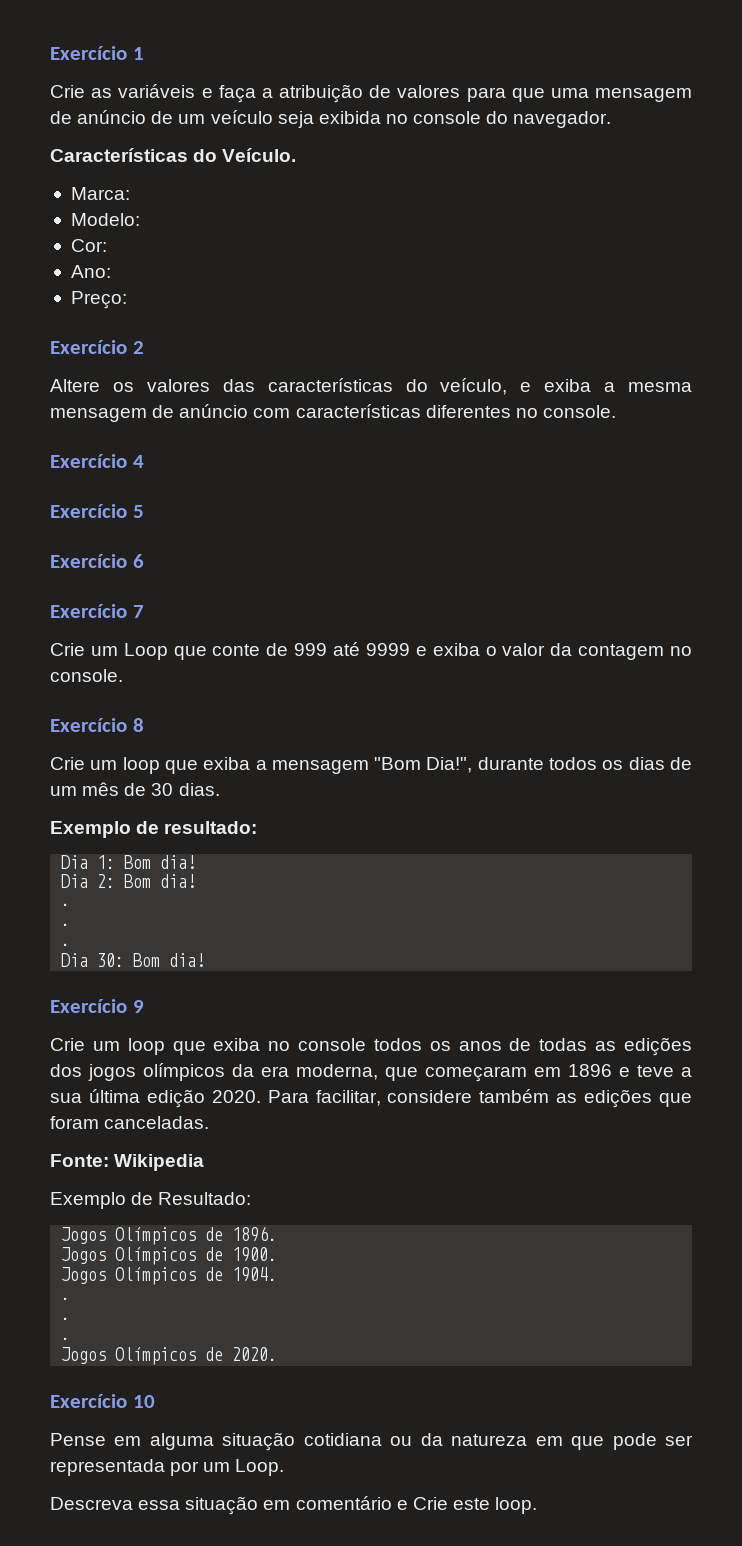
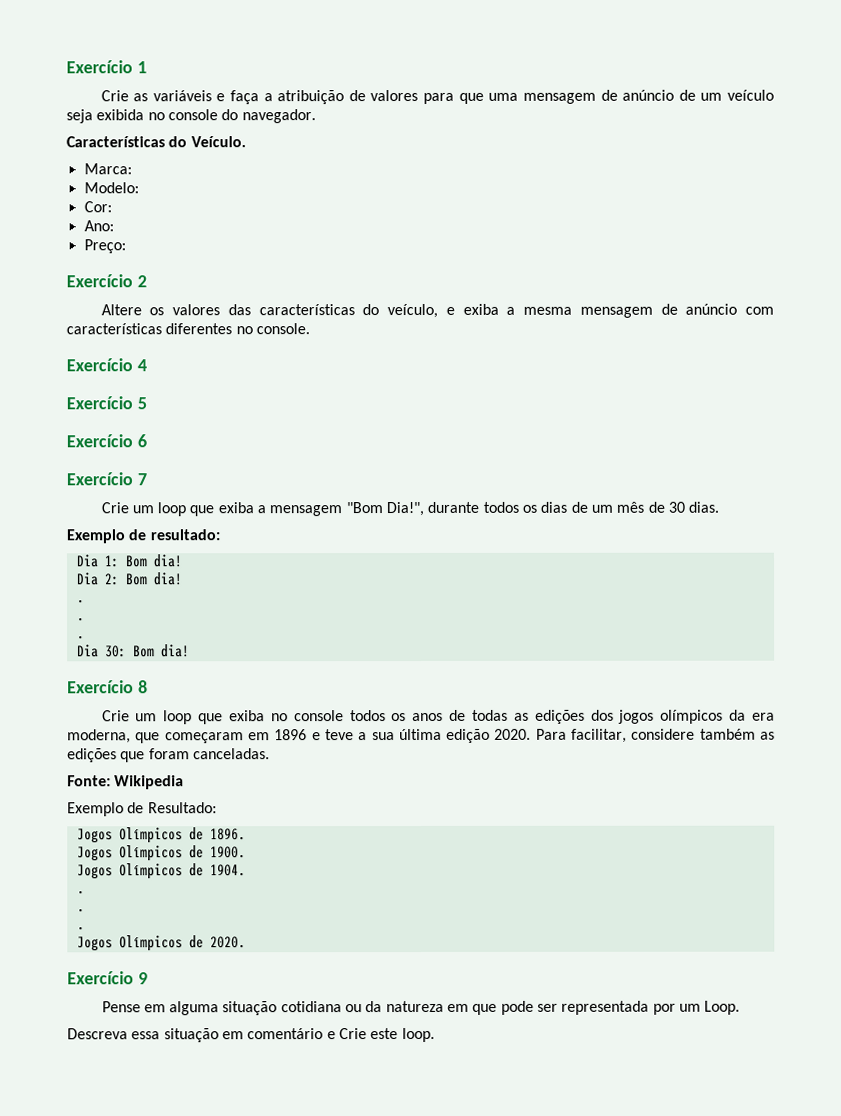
- Crie um Loop que conte de 999 até 9999 e exiba o valor da contagem no console.
- Exercício 8
- Exercício 9
+ Exercício 8
- Exercício 10
+ Exercício 9

